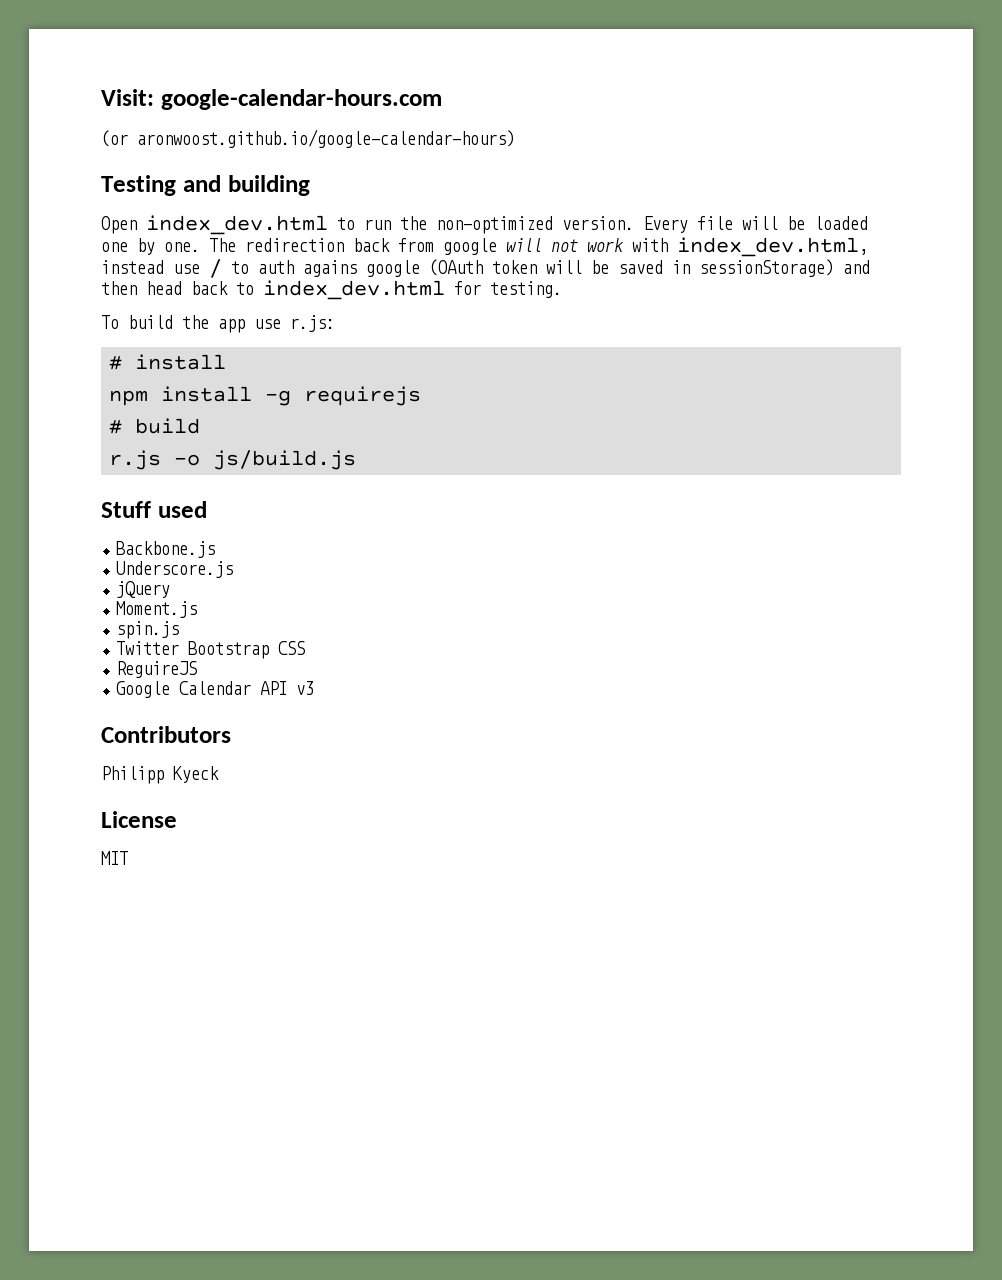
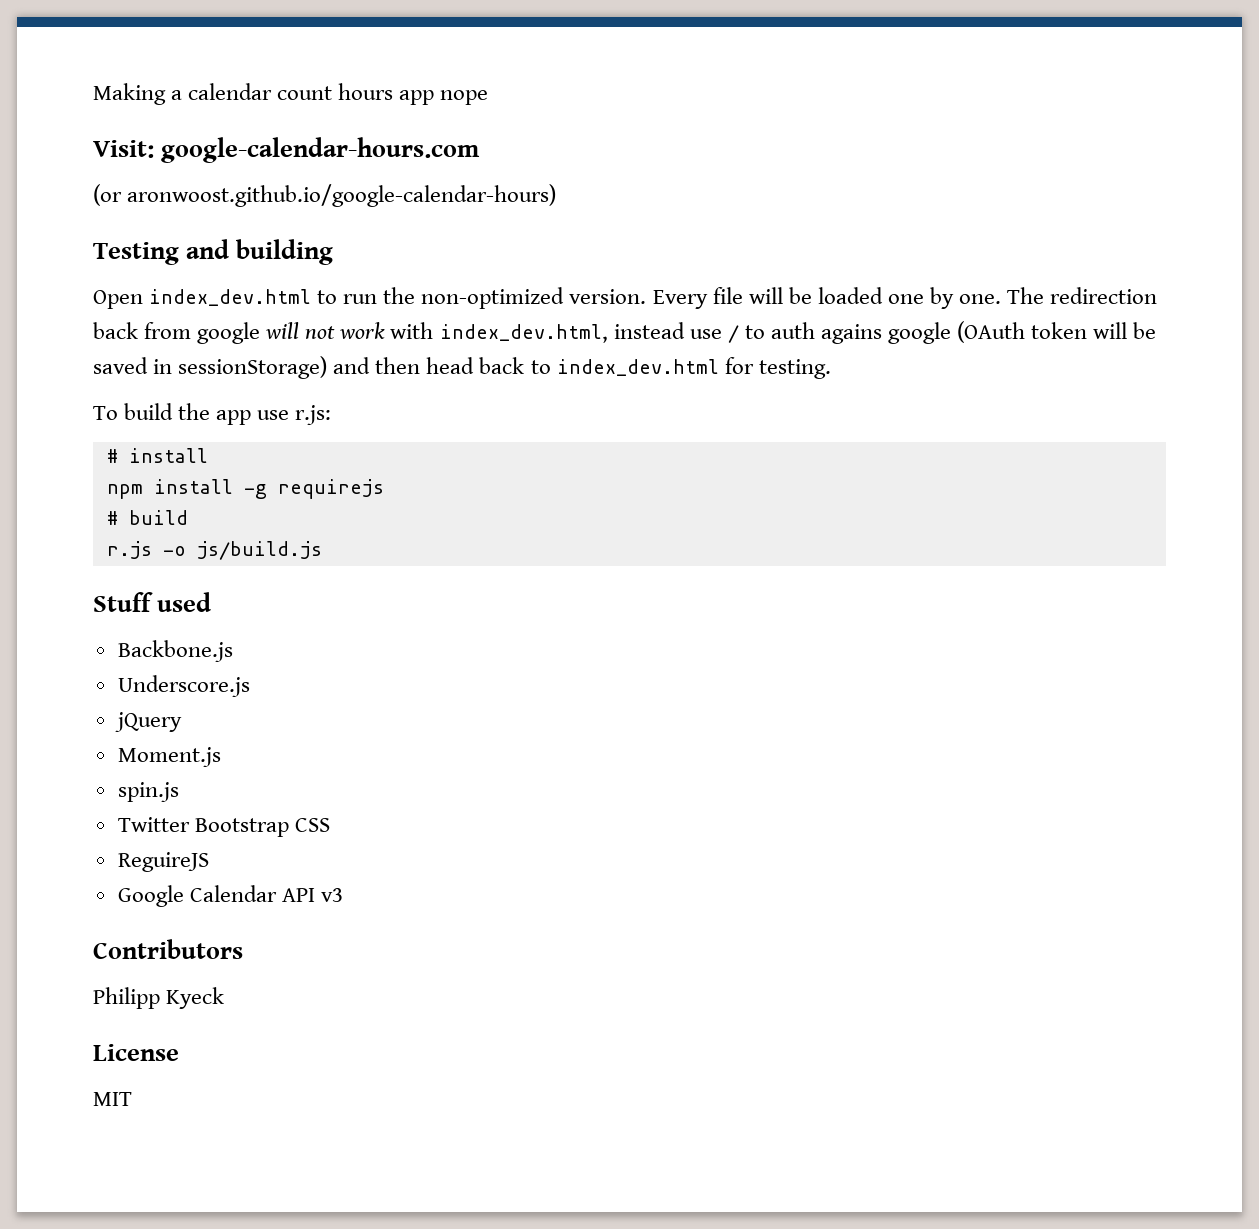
+ Making a calendar count hours app nope

